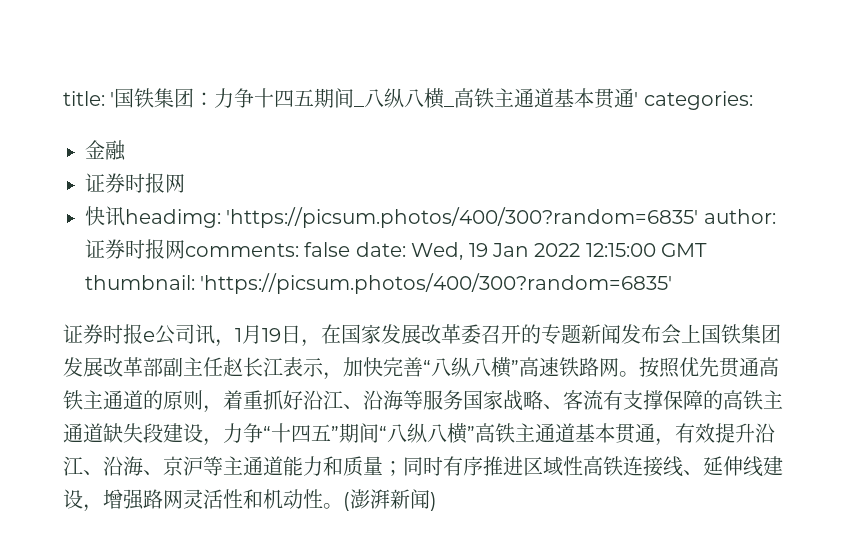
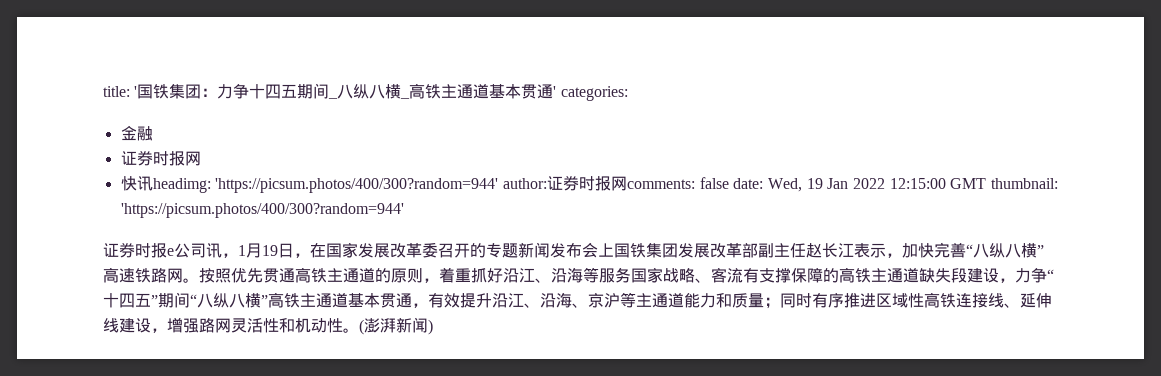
- 快讯headimg: 'https://picsum.photos/400/300?random=6835' author:证券时报网comments: false date: Wed, 19 Jan 2022 12:15:00 GMT thumbnail: 'https://picsum.photos/400/300?random=6835'
+ 快讯headimg: 'https://picsum.photos/400/300?random=944' author:证券时报网comments: false date: Wed, 19 Jan 2022 12:15:00 GMT thumbnail: 'https://picsum.photos/400/300?random=944'

